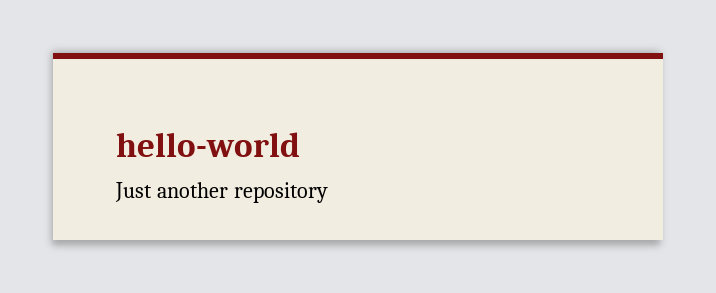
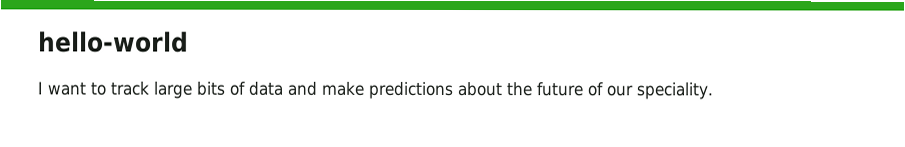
- Just another repository
+ I want to track large bits of data and make predictions about the future of our speciality.

